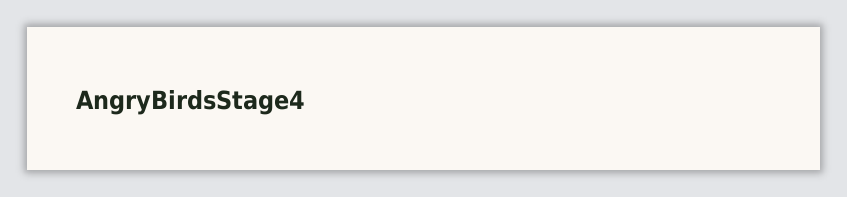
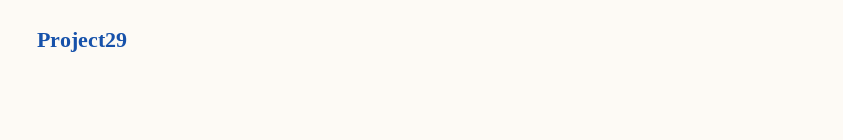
- AngryBirdsStage4
+ Project29

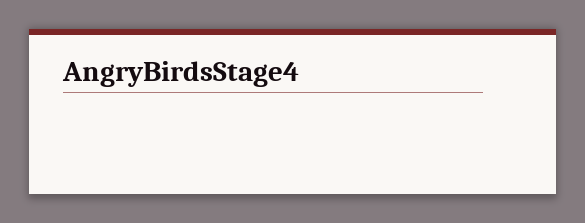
- Project29
+ AngryBirdsStage4

